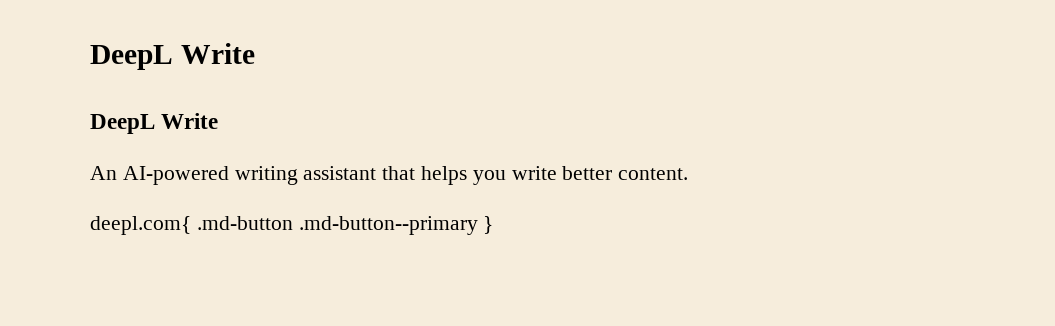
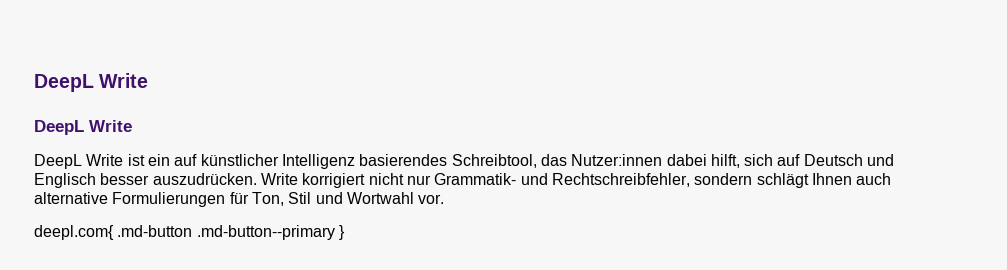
- An AI-powered writing assistant that helps you write better content.
+ DeepL Write ist ein auf künstlicher Intelligenz basierendes Schreibtool, das Nutzer:innen dabei hilft, sich auf Deutsch und Englisch besser auszudrücken. Write korrigiert nicht nur Grammatik- und Rechtschreibfehler, sondern schlägt Ihnen auch alternative Formulierungen für Ton, Stil und Wortwahl vor.

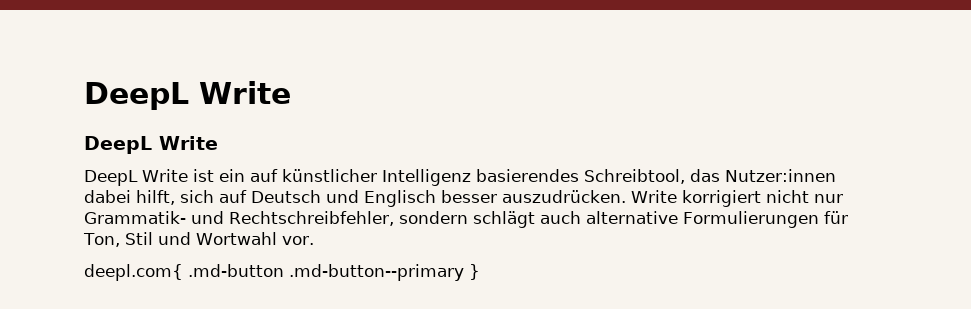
- Write korrigiert nicht nur Grammatik- und Rechtschreibfehler, sondern schlägt Ihnen auch alternative Formulierungen für Ton, Stil und Wortwahl vor.
+ Write korrigiert nicht nur Grammatik- und Rechtschreibfehler, sondern schlägt auch alternative Formulierungen für Ton, Stil und Wortwahl vor.

